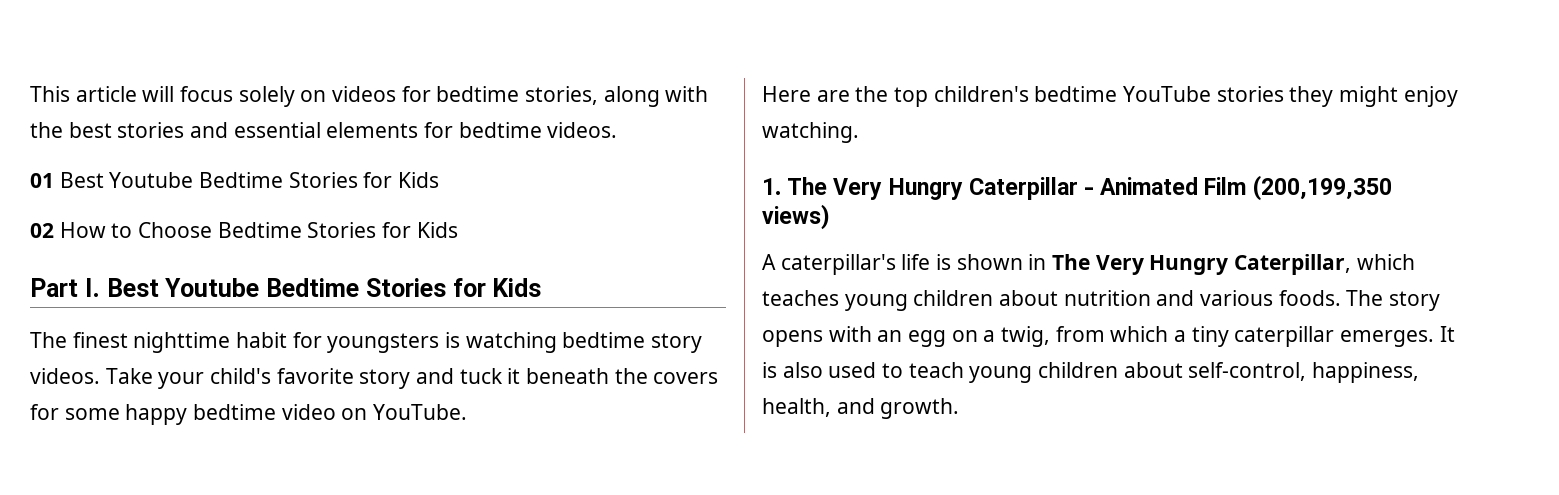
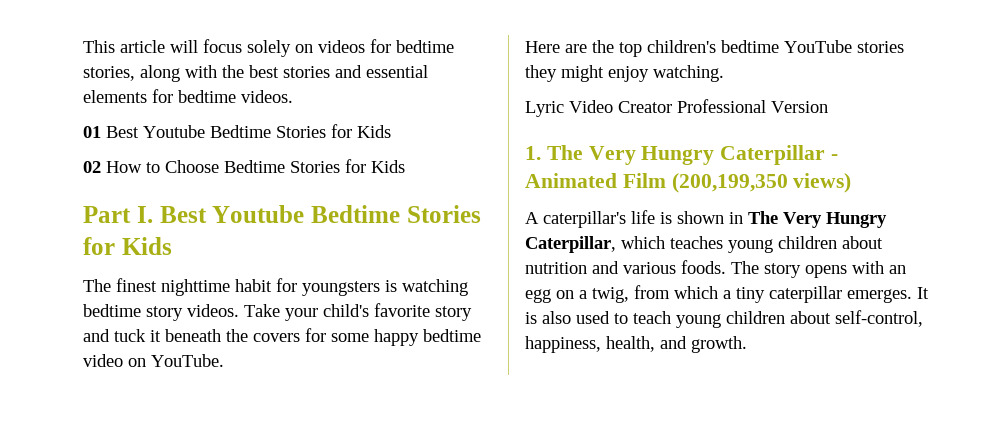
+ Lyric Video Creator Professional Version

